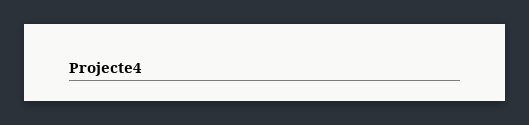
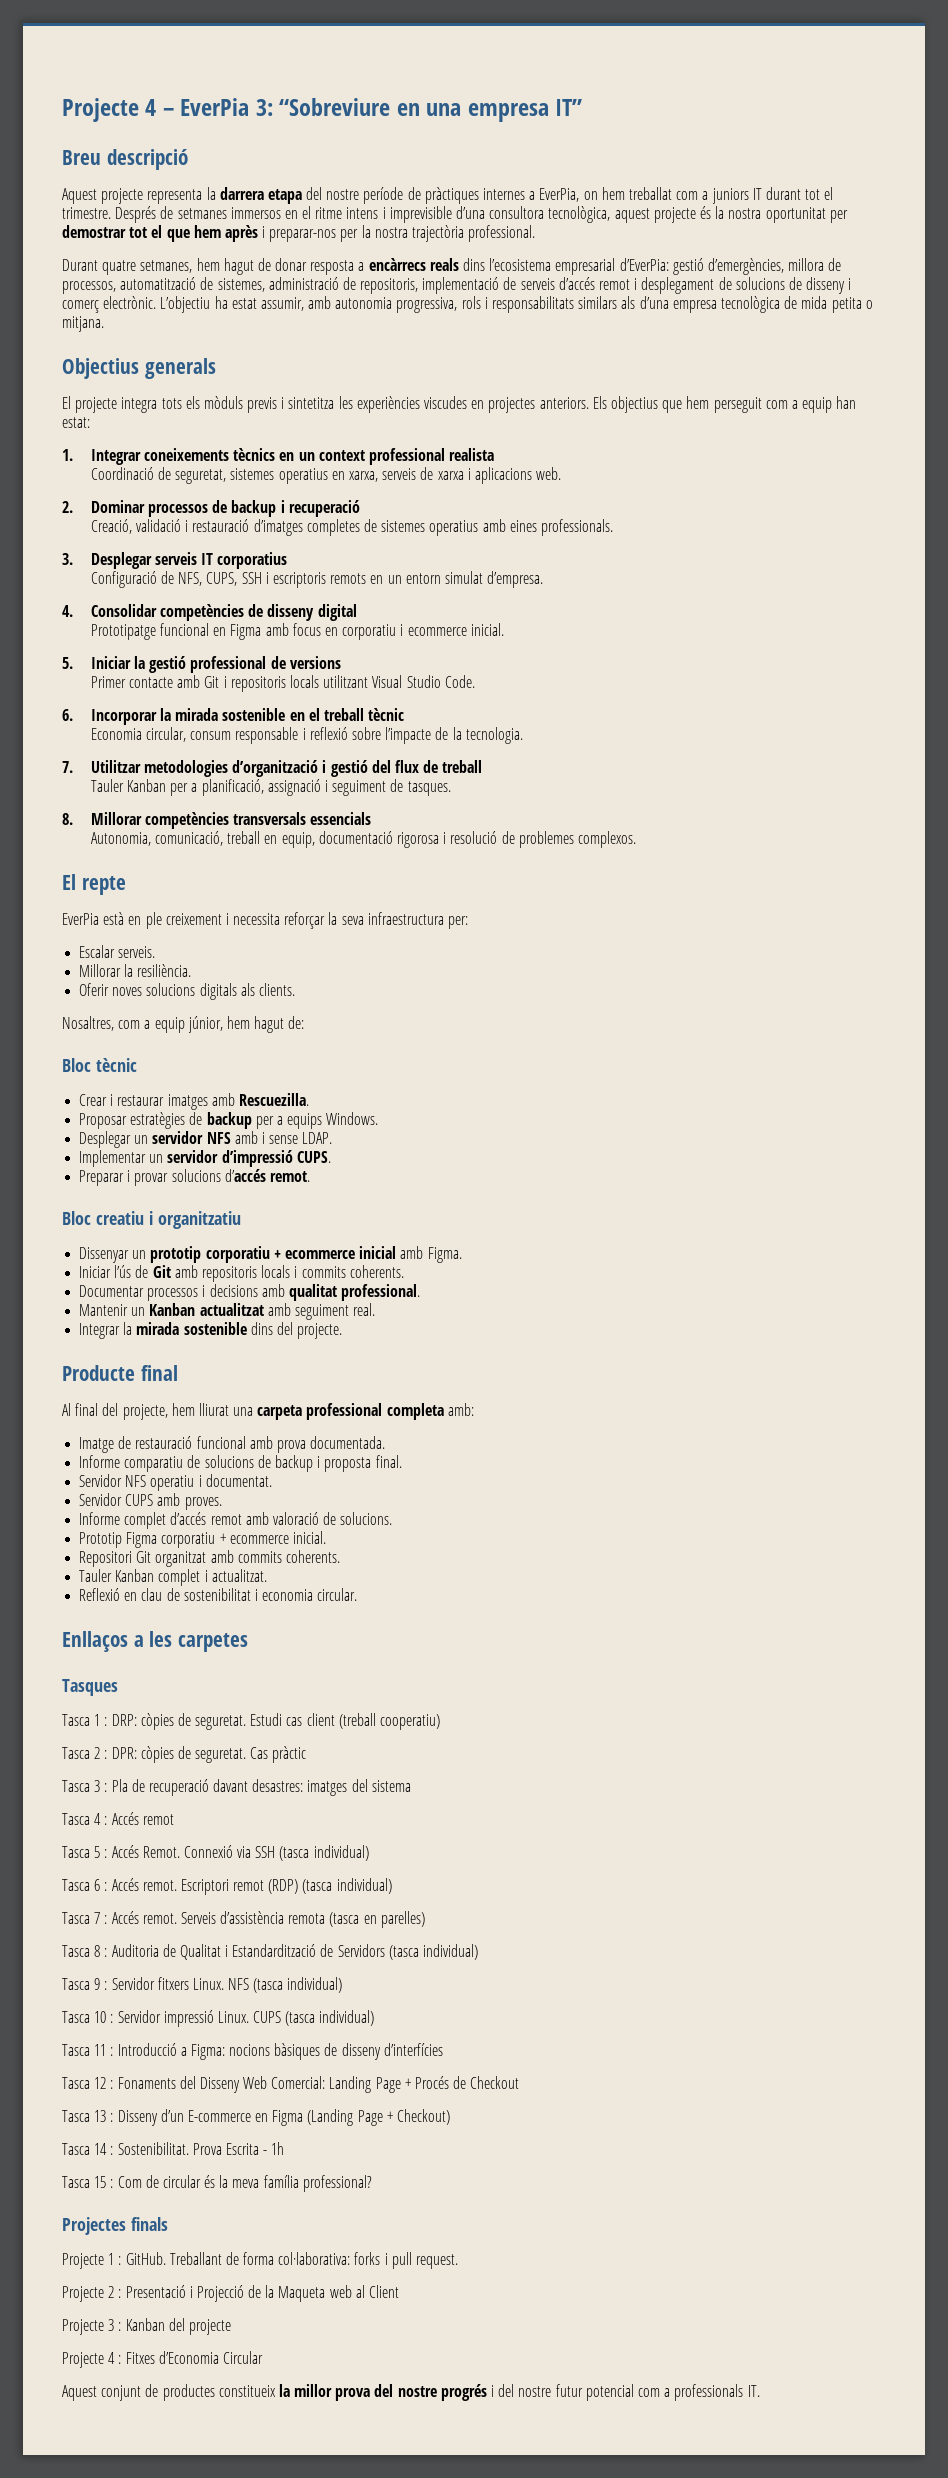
- Projecte4
+ Projecte 4 – EverPia 3: “Sobreviure en una empresa IT”
+ Breu descripció
+ Aquest projecte representa la darrera etapa del nostre període de pràctiques internes a EverPia, on hem treballat com a juniors IT durant tot el trimestre. Després de setmanes immersos en el ritme intens i imprevisible d’una consultora tecnològica, aquest projecte és la nostra oportunitat per demostrar tot el que hem après i preparar-nos per la nostra trajectòria professional.
+ Durant quatre setmanes, hem hagut de donar resposta a encàrrecs reals dins l’ecosistema empresarial d’EverPia: gestió d’emergències, millora de processos, automatització de sistemes, administració de repositoris, implementació de serveis d’accés remot i desplegament de solucions de disseny i comerç electrònic. L’objectiu ha estat assumir, amb autonomia progressiva, rols i responsabilitats similars als d’una empresa tecnològica de mida petita o mitjana.
+ Objectius generals
+ El projecte integra tots els mòduls previs i sintetitza les experiències viscudes en projectes anteriors. Els objectius que hem perseguit com a equip han estat:
+ 1. Integrar coneixements tècnics en un context professional realista
+ Coordinació de seguretat, sistemes operatius en xarxa, serveis de xarxa i aplicacions web.
+ 2. Dominar processos de backup i recuperació
+ Creació, validació i restauració d’imatges completes de sistemes operatius amb eines professionals.
+ 3. Desplegar serveis IT corporatius
+ Configuració de NFS, CUPS, SSH i escriptoris remots en un entorn simulat d’empresa.
+ 4. Consolidar competències de disseny digital
+ Prototipatge funcional en Figma amb focus en corporatiu i ecommerce inicial.
+ 5. Iniciar la gestió professional de versions
+ Primer contacte amb Git i repositoris locals utilitzant Visual Studio Code.
+ 6. Incorporar la mirada sostenible en el treball tècnic
+ Economia circular, consum responsable i reflexió sobre l’impacte de la tecnologia.
+ 7. Utilitzar metodologies d’organització i gestió del flux de treball
+ Tauler Kanban per a planificació, assignació i seguiment de tasques.
+ 8. Millorar competències transversals essencials
+ Autonomia, comunicació, treball en equip, documentació rigorosa i resolució de problemes complexos.
+ El repte
+ EverPia està en ple creixement i necessita reforçar la seva infraestructura per:
+ Escalar serveis.
+ Millorar la resiliència.
+ Oferir noves solucions digitals als clients.
+ Nosaltres, com a equip júnior, hem hagut de:
+ Bloc tècnic
+ Crear i restaurar imatges amb Rescuezilla.
+ Proposar estratègies de backup per a equips Windows.
+ Desplegar un servidor NFS amb i sense LDAP.
+ Implementar un servidor d’impressió CUPS.
+ Preparar i provar solucions d’accés remot.
+ Bloc creatiu i organitzatiu
+ Dissenyar un prototip corporatiu + ecommerce inicial amb Figma.
+ Iniciar l’ús de Git amb repositoris locals i commits coherents.
+ Documentar processos i decisions amb qualitat professional.
+ Mantenir un Kanban actualitzat amb seguiment real.
+ Integrar la mirada sostenible dins del projecte.
+ Producte final
+ Al final del projecte, hem lliurat una carpeta professional completa amb:
+ Imatge de restauració funcional amb prova documentada.
+ Informe comparatiu de solucions de backup i proposta final.
+ Servidor NFS operatiu i documentat.
+ Servidor CUPS amb proves.
+ Informe complet d’accés remot amb valoració de solucions.
+ Prototip Figma corporatiu + ecommerce inicial.
+ Repositori Git organitzat amb commits coherents.
+ Tauler Kanban complet i actualitzat.
+ Reflexió en clau de sostenibilitat i economia circular.
+ Enllaços a les carpetes
+ Tasques
+ Tasca 1 : DRP: còpies de seguretat. Estudi cas client (treball cooperatiu)
+ Tasca 2 : DPR: còpies de seguretat. Cas pràctic
+ Tasca 3 : Pla de recuperació davant desastres: imatges del sistema
+ Tasca 4 : Accés remot
+ Tasca 5 : Accés Remot. Connexió via SSH (tasca individual)
+ Tasca 6 : Accés remot. Escriptori remot (RDP) (tasca individual)
+ Tasca 7 : Accés remot. Serveis d’assistència remota (tasca en parelles)
+ Tasca 8 : Auditoria de Qualitat i Estandardització de Servidors (tasca individual)
+ Tasca 9 : Servidor fitxers Linux. NFS (tasca individual)
+ Tasca 10 : Servidor impressió Linux. CUPS (tasca individual)
+ Tasca 11 : Introducció a Figma: nocions bàsiques de disseny d’interfícies
+ Tasca 12 : Fonaments del Disseny Web Comercial: Landing Page + Procés de Checkout
+ Tasca 13 : Disseny d’un E-commerce en Figma (Landing Page + Checkout)
+ Tasca 14 : Sostenibilitat. Prova Escrita - 1h
+ Tasca 15 : Com de circular és la meva família professional?
+ Projectes finals
+ Projecte 1 : GitHub. Treballant de forma col·laborativa: forks i pull request.
+ Projecte 2 : Presentació i Projecció de la Maqueta web al Client
+ Projecte 3 : Kanban del projecte
+ Projecte 4 : Fitxes d’Economia Circular
+ Aquest conjunt de productes constitueix la millor prova del nostre progrés i del nostre futur potencial com a professionals IT.

